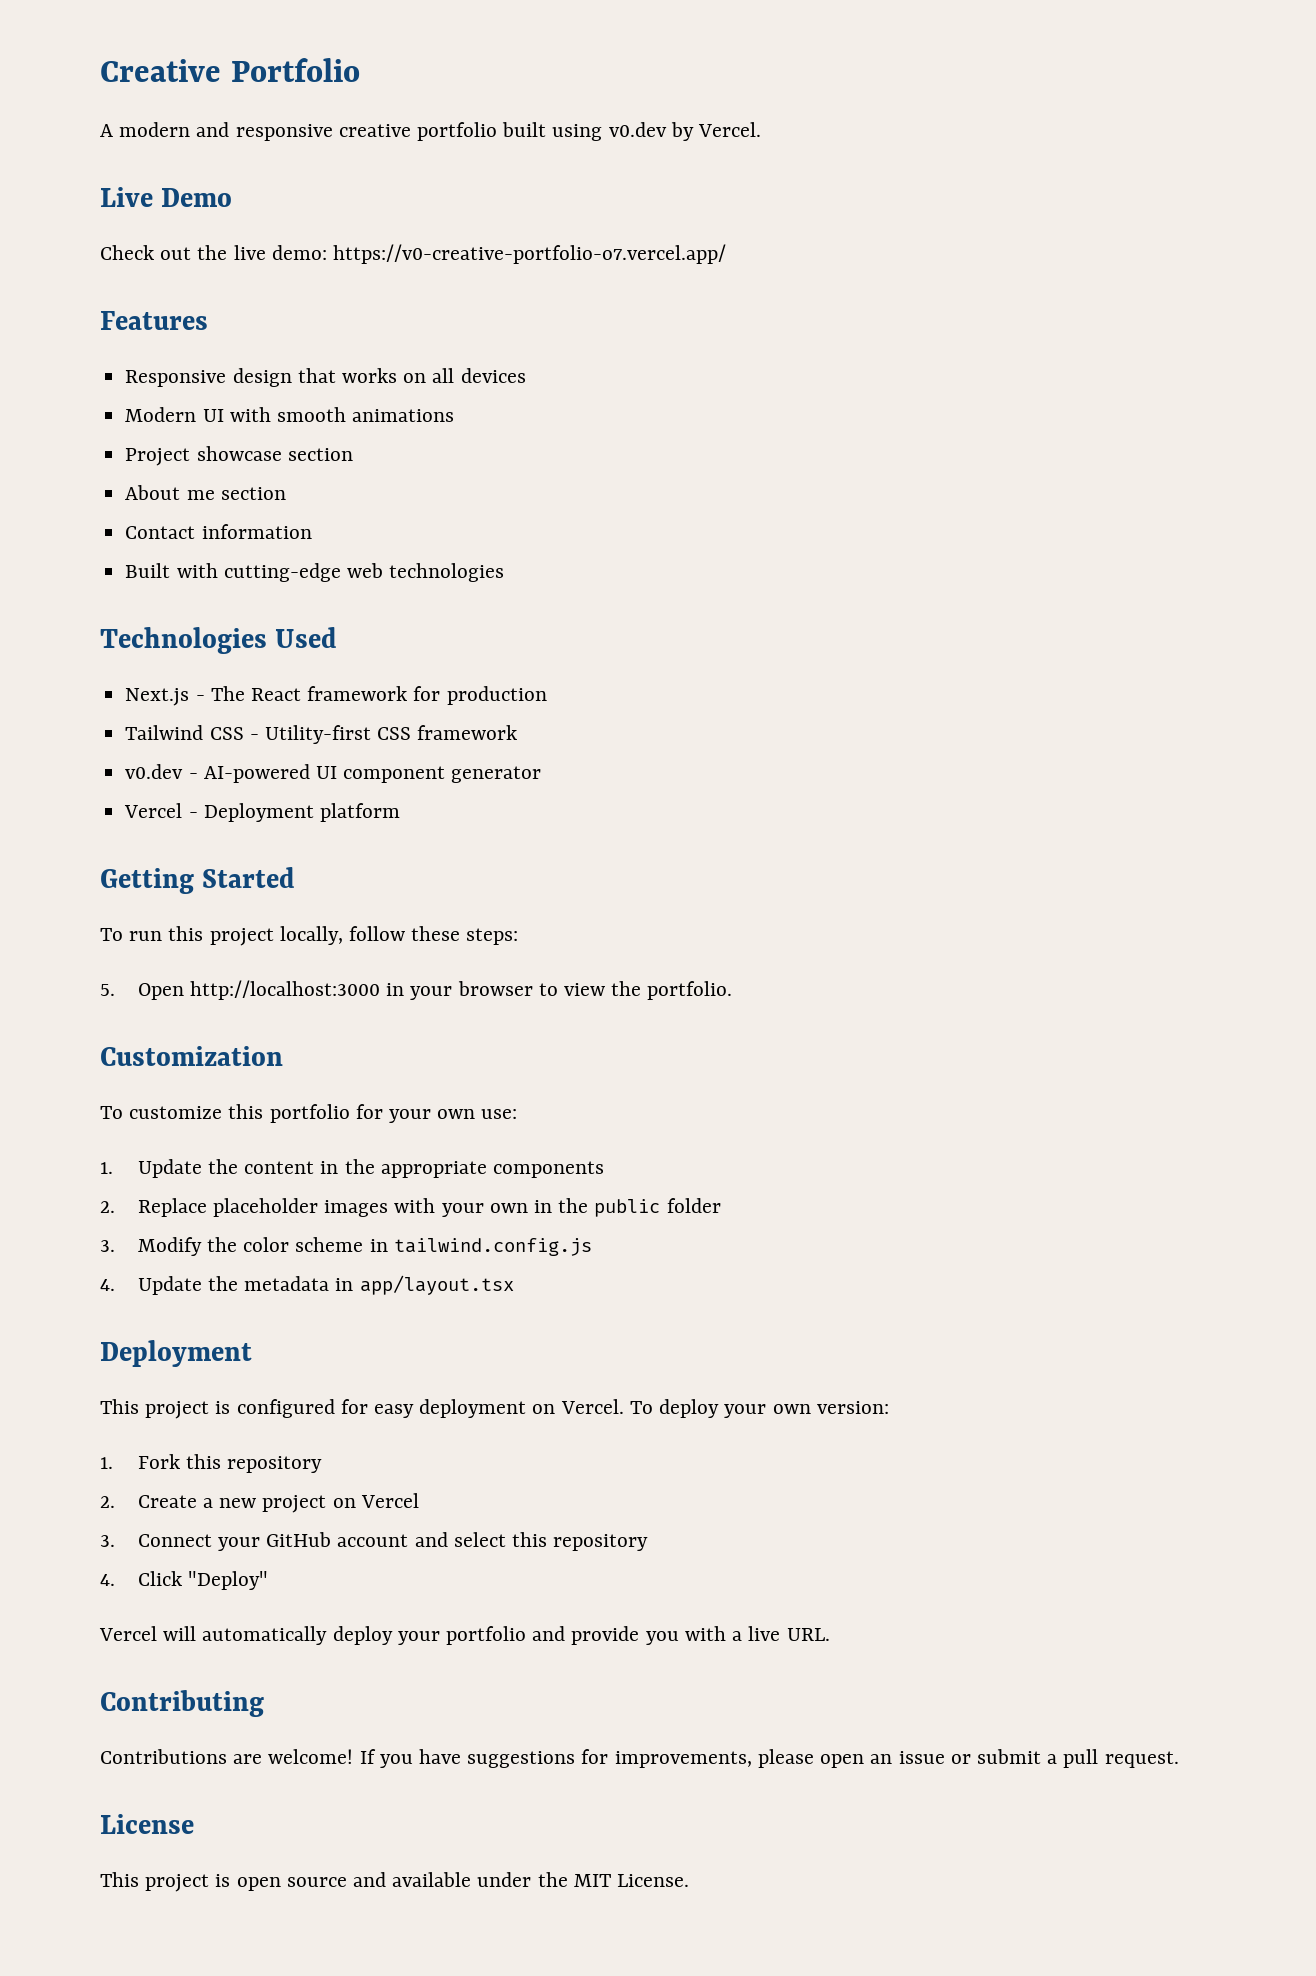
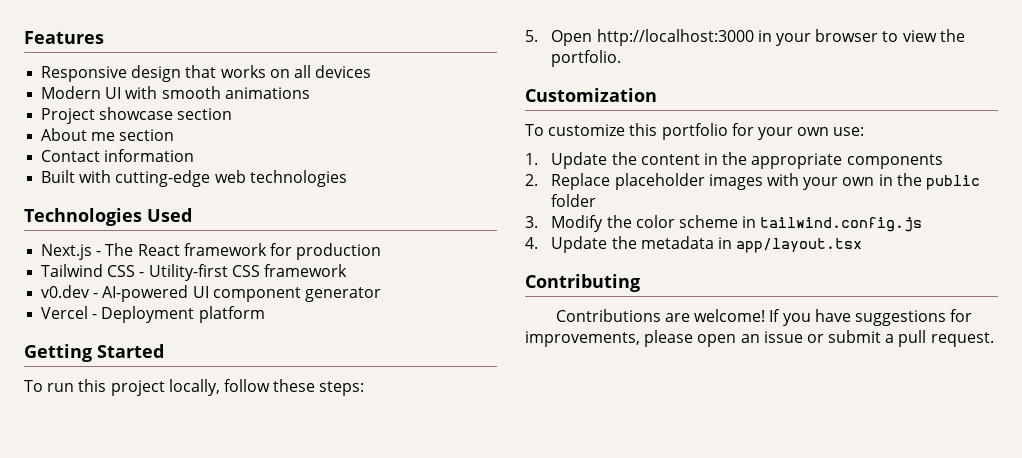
- Creative Portfolio
- A modern and responsive creative portfolio built using v0.dev by Vercel.
- Live Demo
- Check out the live demo: https://v0-creative-portfolio-o7.vercel.app/
  4. Update the metadata in app/layout.tsx
- Deployment
- This project is configured for easy deployment on Vercel. To deploy your own version:
- 1. Fork this repository
- 2. Create a new project on Vercel
- 3. Connect your GitHub account and select this repository
- 4. Click "Deploy"
- Vercel will automatically deploy your portfolio and provide you with a live URL.
- License
- This project is open source and available under the MIT License.

